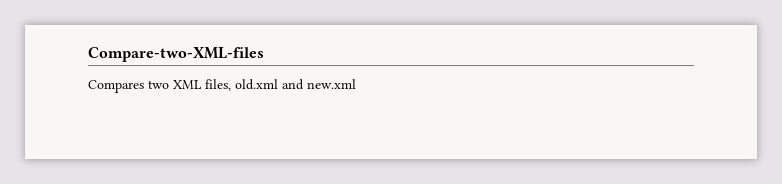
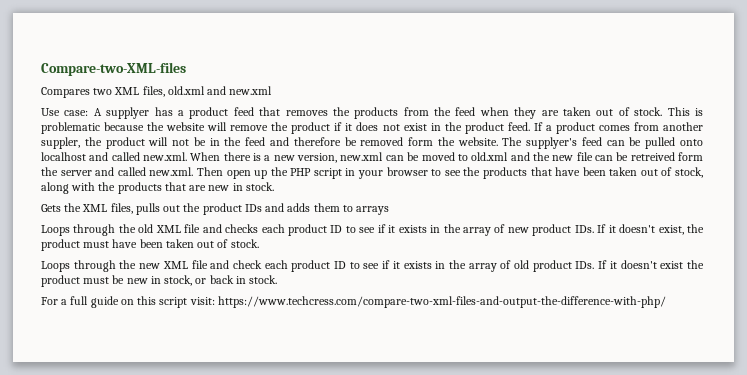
+ Use case: A supplyer has a product feed that removes the products from the feed when they are taken out of stock. This is problematic because the website will remove the product if it does not exist in the product feed. If a product comes from another suppler, the product will not be in the feed and therefore be removed form the website. The supplyer's feed can be pulled onto localhost and called new.xml. When there is a new version, new.xml can be moved to old.xml and the new file can be retreived form the server and called new.xml. Then open up the PHP script in your browser to see the products that have been taken out of stock, along with the products that are new in stock.
+ Gets the XML files, pulls out the product IDs and adds them to arrays
+ Loops through the old XML file and checks each product ID to see if it exists in the array of new product IDs. If it doesn't exist, the product must have been taken out of stock.
+ Loops through the new XML file and check each product ID to see if it exists in the array of old product IDs. If it doesn't exist the product must be new in stock, or back in stock.
+ For a full guide on this script visit: https://www.techcress.com/compare-two-xml-files-and-output-the-difference-with-php/

